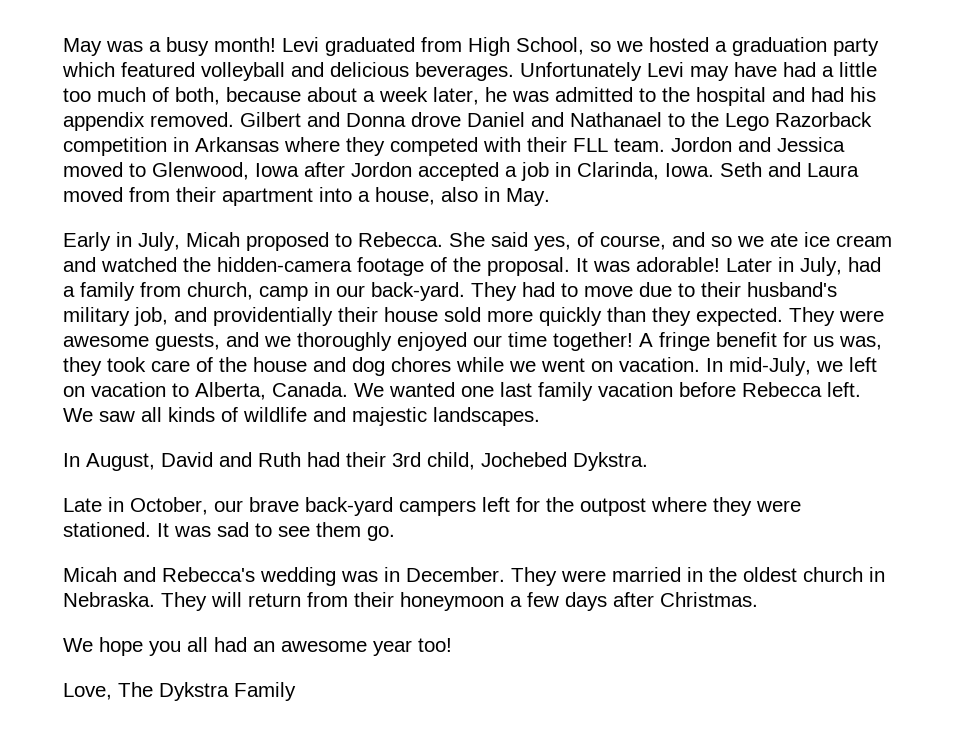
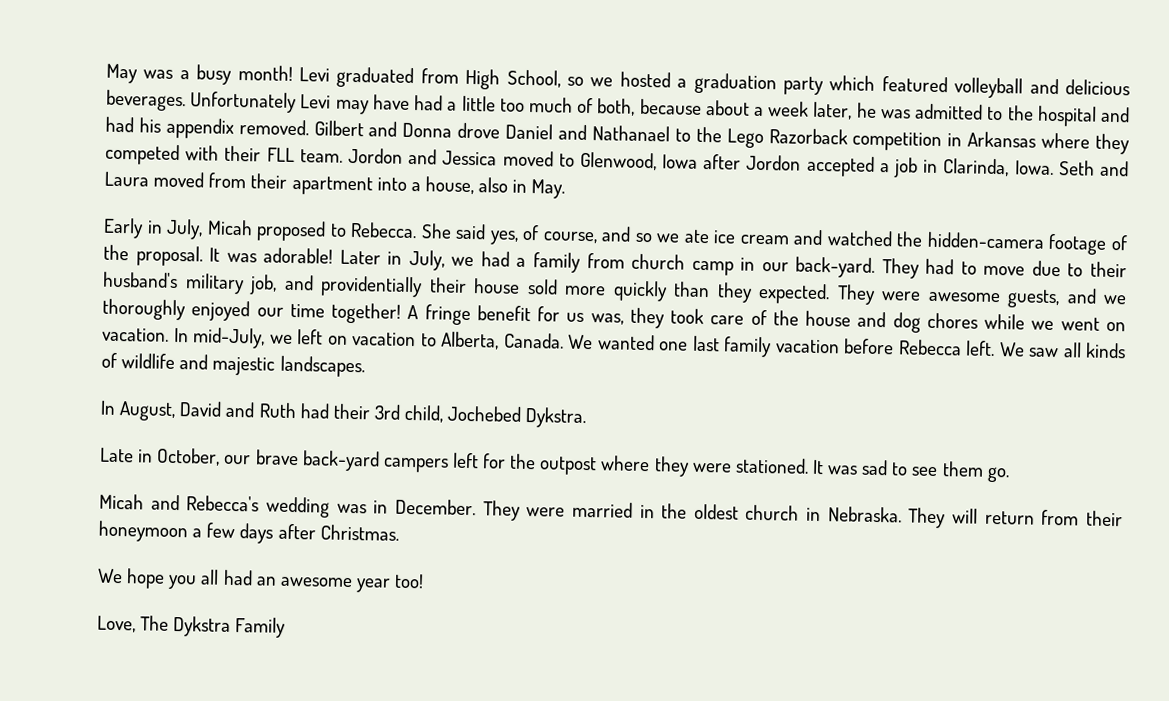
- Later in July, had a family from church, camp in our back-yard.
+ Later in July, we had a family from church camp in our back-yard.

